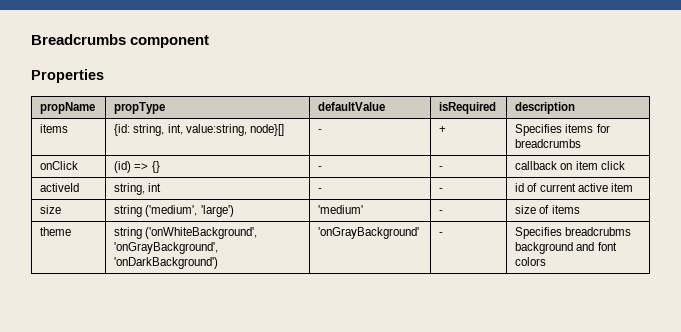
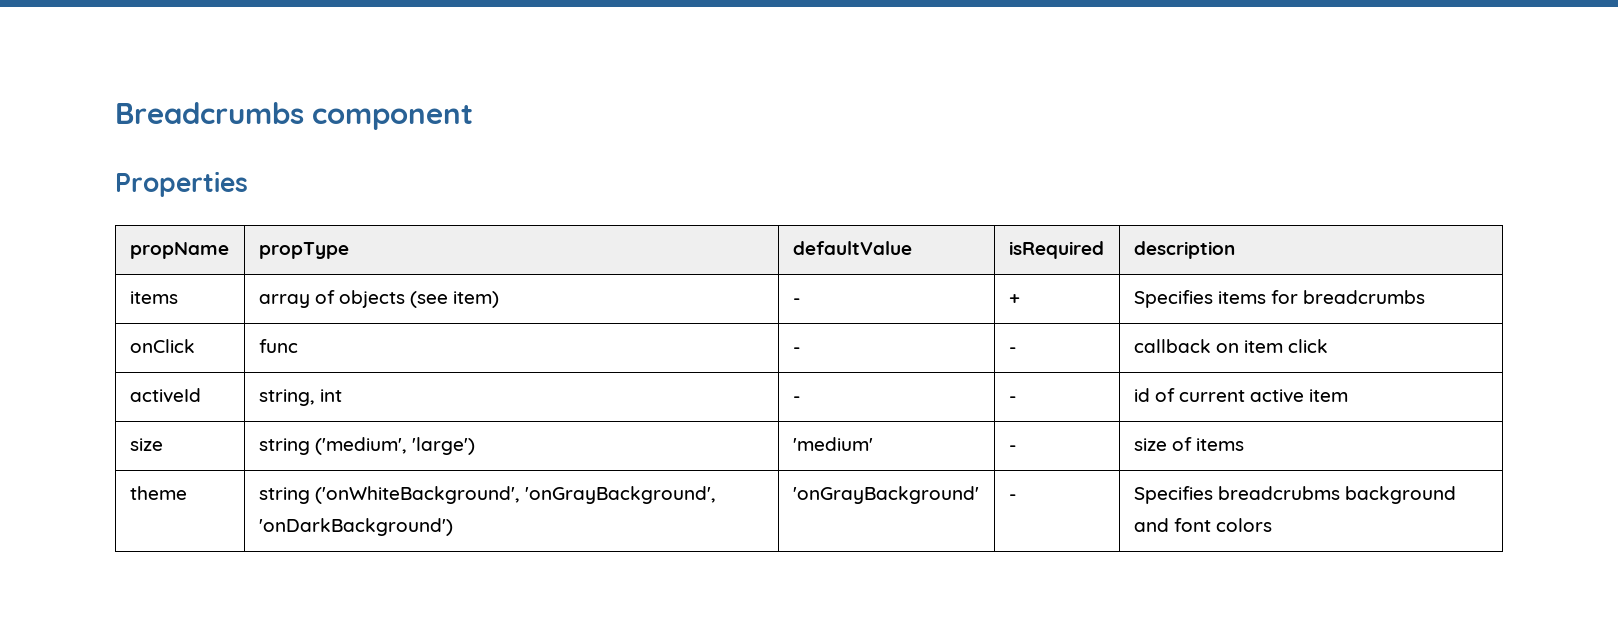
- items | {id: string, int, value:string, node}[] | - | + | Specifies items for breadcrumbs
+ items | array of objects (see item) | - | + | Specifies items for breadcrumbs
- onClick | (id) => {} | - | - | callback on item click
+ onClick | func | - | - | callback on item click

